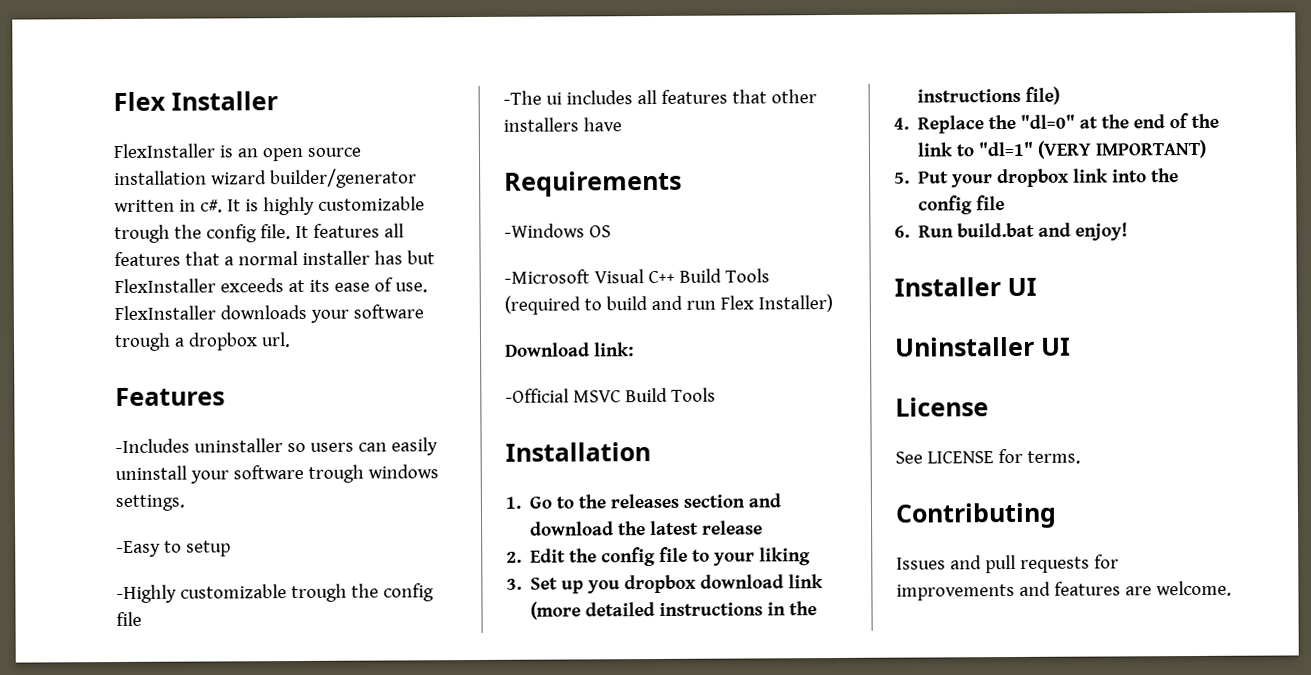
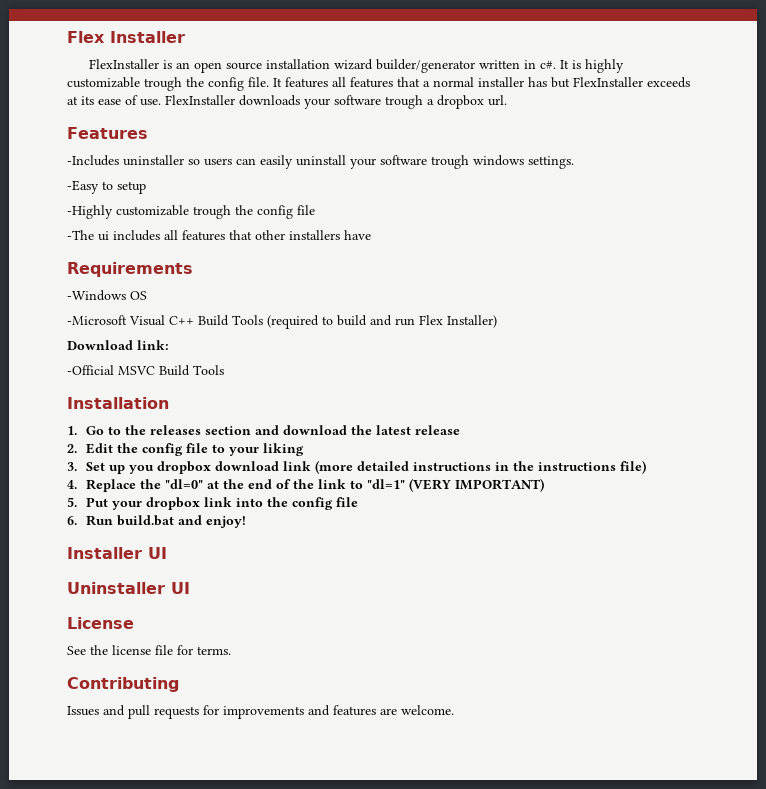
- See LICENSE for terms.
+ See the license file for terms.

